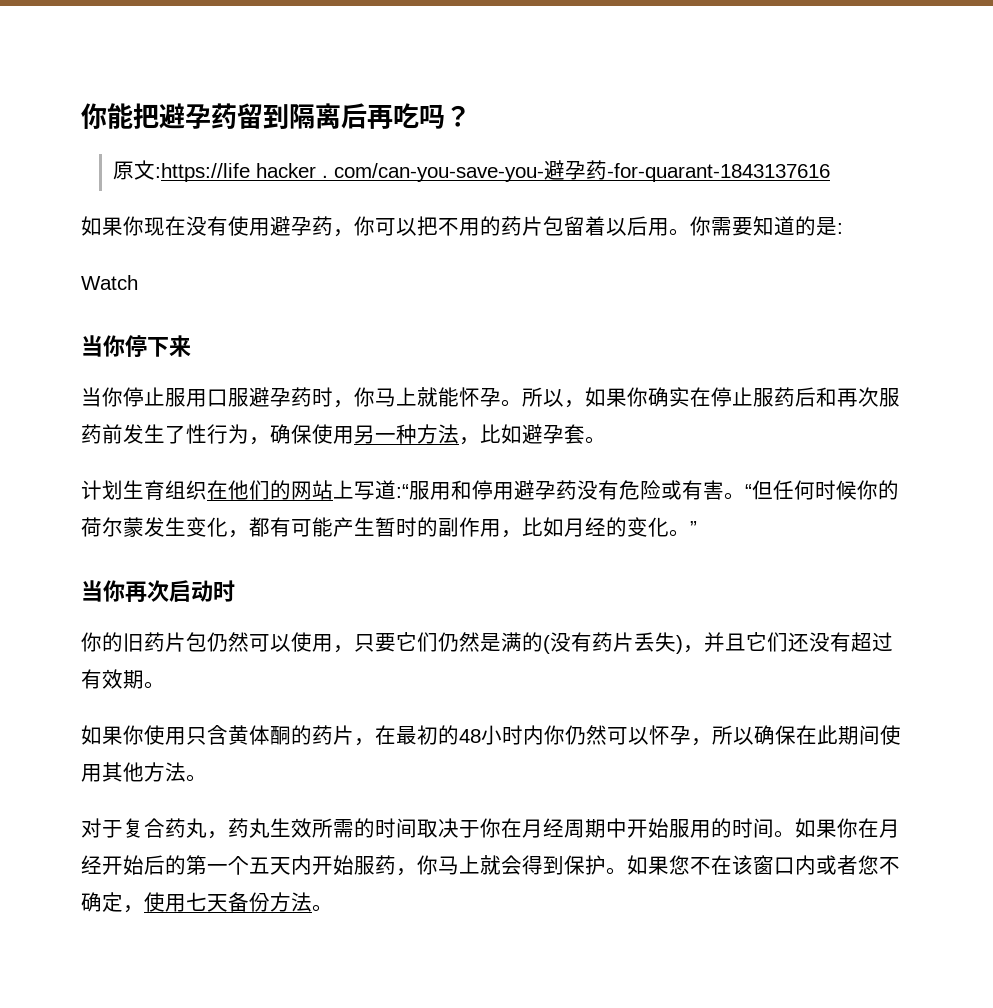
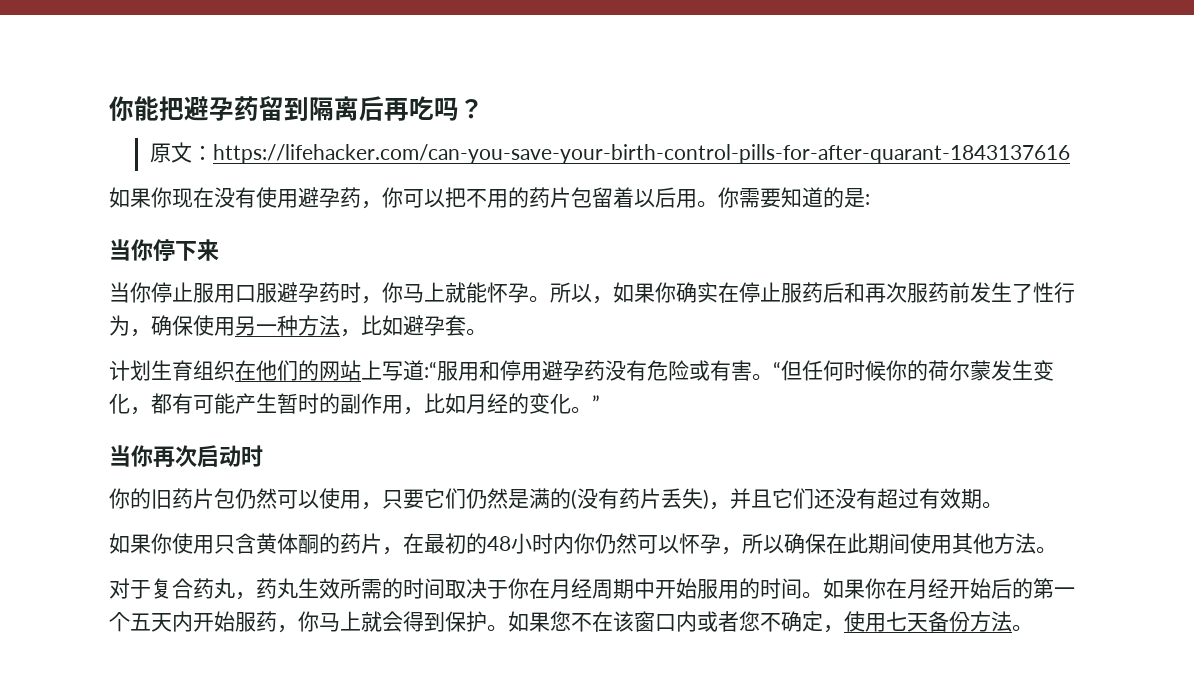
- 原文:https://life hacker . com/can-you-save-you-避孕药-for-quarant-1843137616
+ 原文：https://lifehacker.com/can-you-save-your-birth-control-pills-for-after-quarant-1843137616
- Watch

